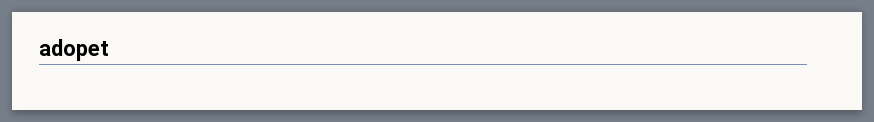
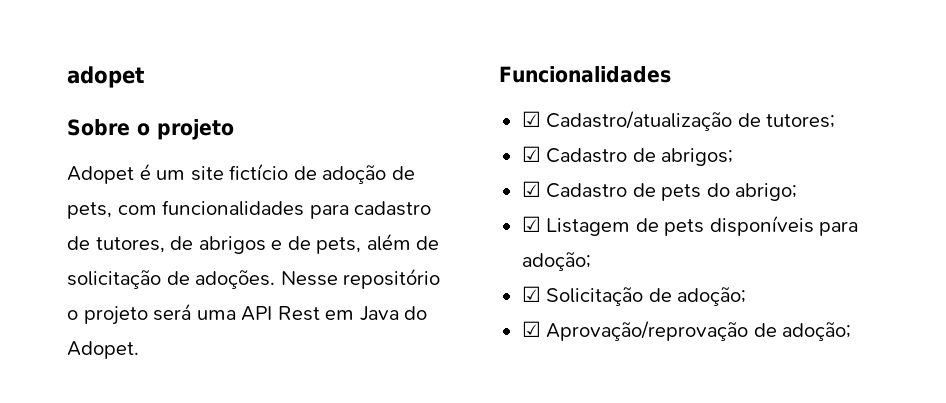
+ Sobre o projeto
+ Adopet é um site fictício de adoção de pets, com funcionalidades para cadastro de tutores, de abrigos e de pets, além de solicitação de adoções. Nesse repositório o projeto será uma API Rest em Java do Adopet.
+ Funcionalidades
+ ☑ Cadastro/atualização de tutores;
+ ☑ Cadastro de abrigos;
+ ☑ Cadastro de pets do abrigo;
+ ☑ Listagem de pets disponíveis para adoção;
+ ☑ Solicitação de adoção;
+ ☑ Aprovação/reprovação de adoção;

